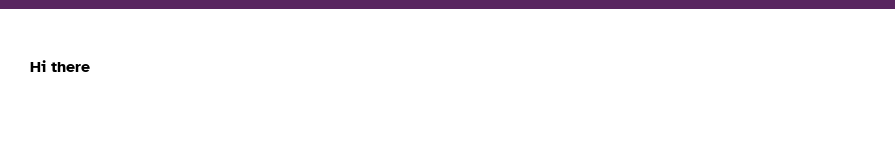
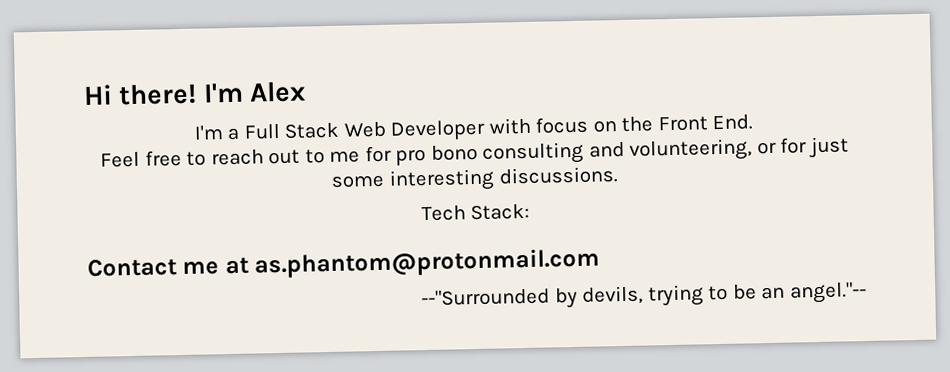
- Hi there
+ Hi there! I'm Alex
+ I'm a Full Stack Web Developer with focus on the Front End.
+ Feel free to reach out to me for pro bono consulting and volunteering, or for just some interesting discussions.
+ Tech Stack:
+ Contact me at as.phantom@protonmail.com
+ --"Surrounded by devils, trying to be an angel."--

